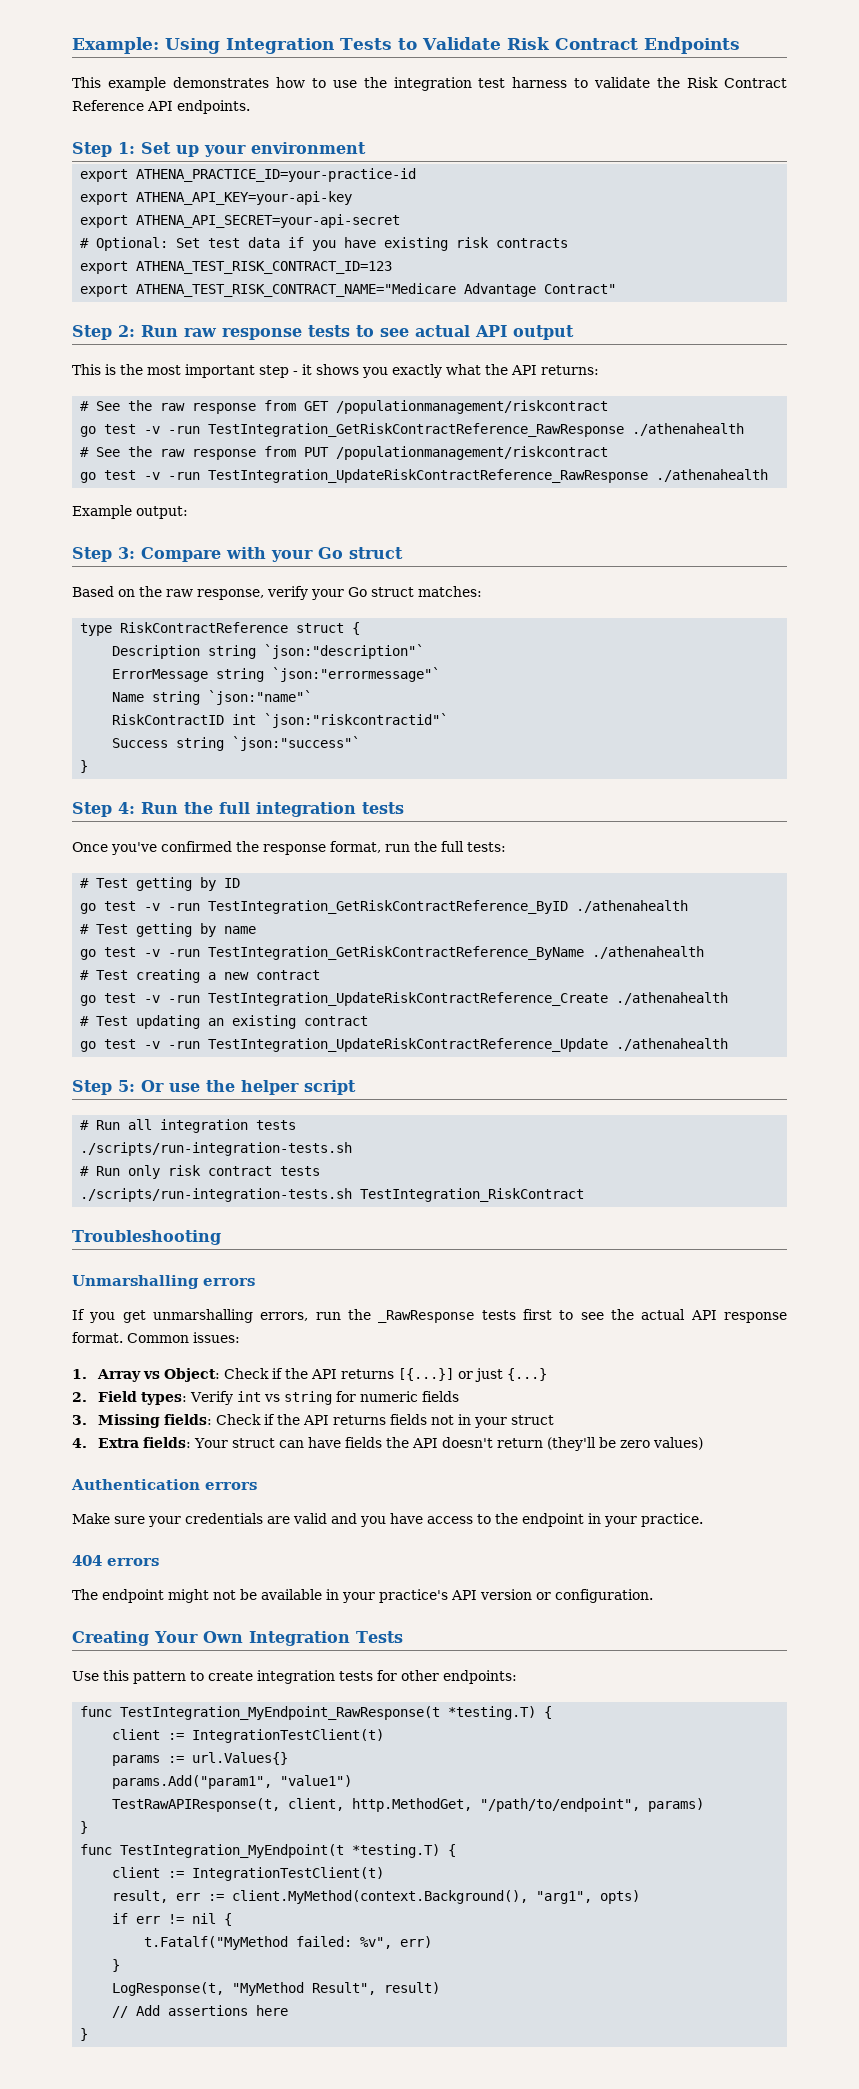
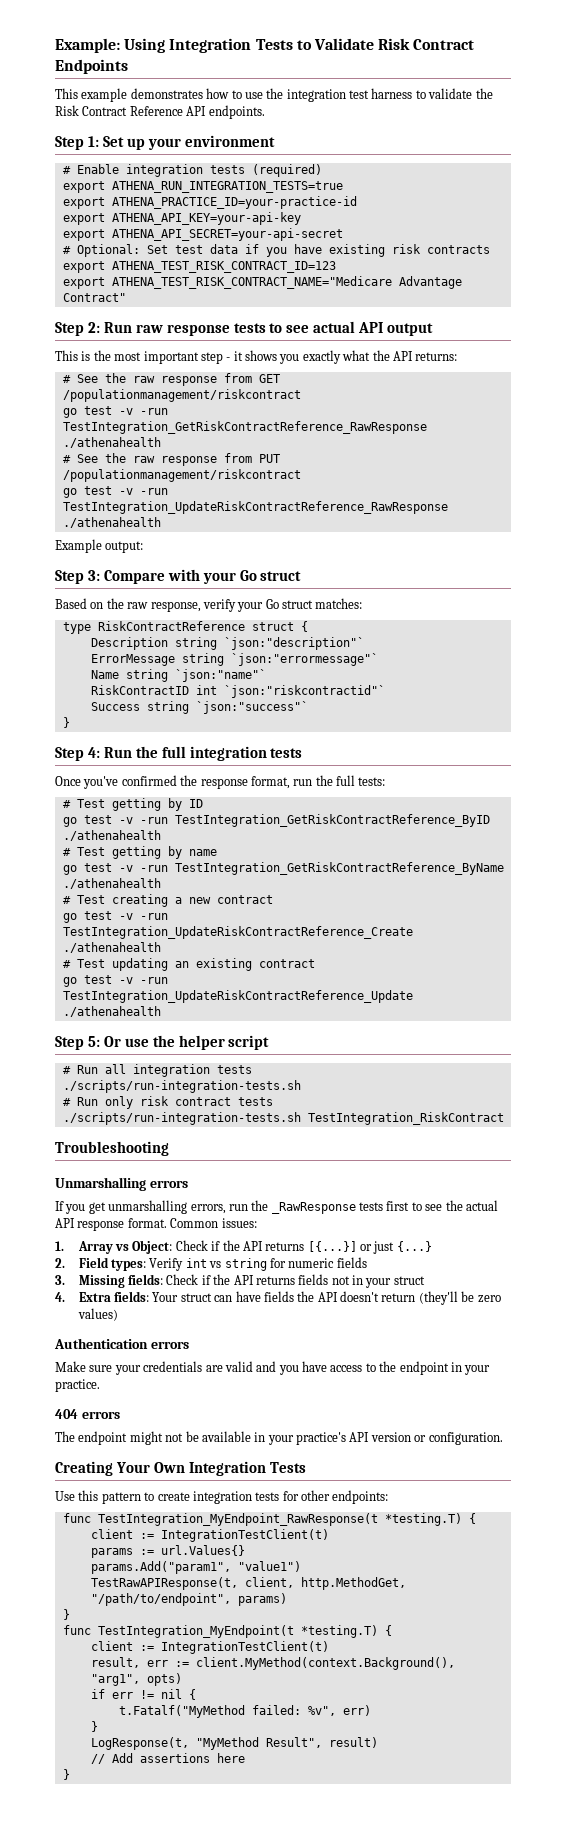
+ # Enable integration tests (required)
+ export ATHENA_RUN_INTEGRATION_TESTS=true

